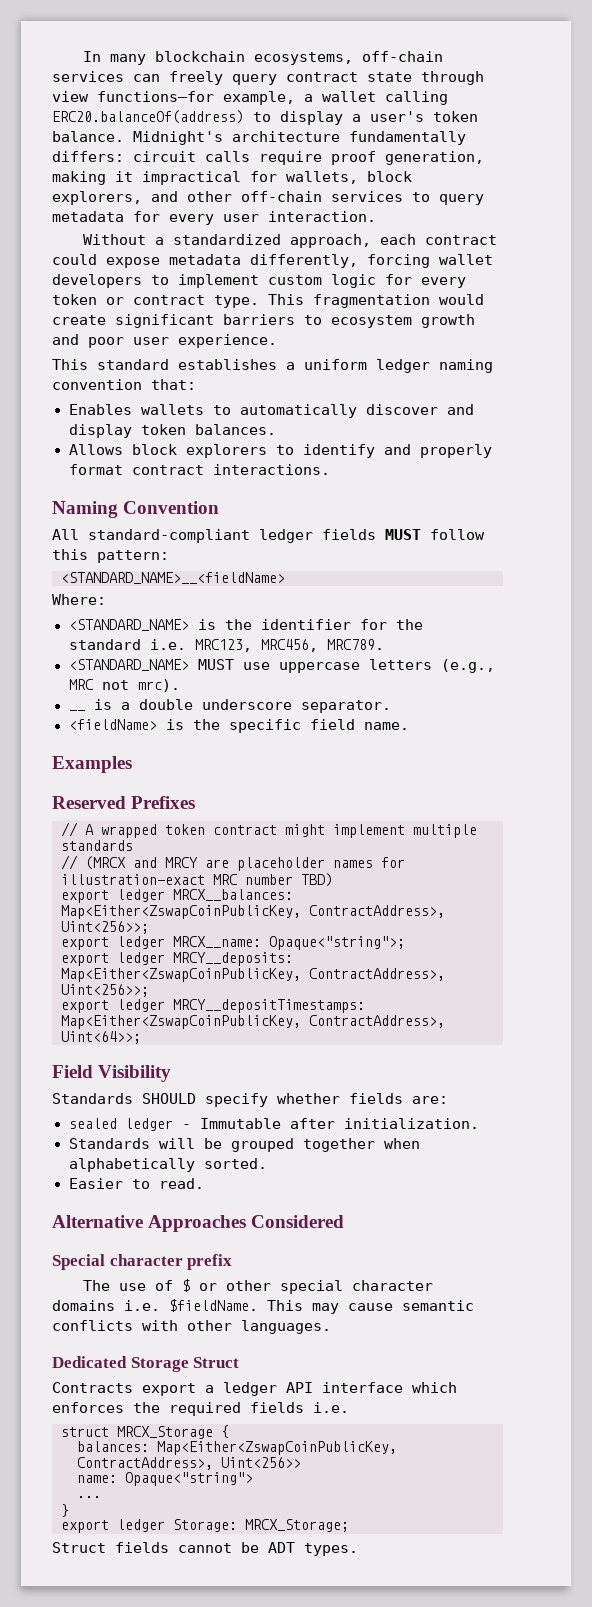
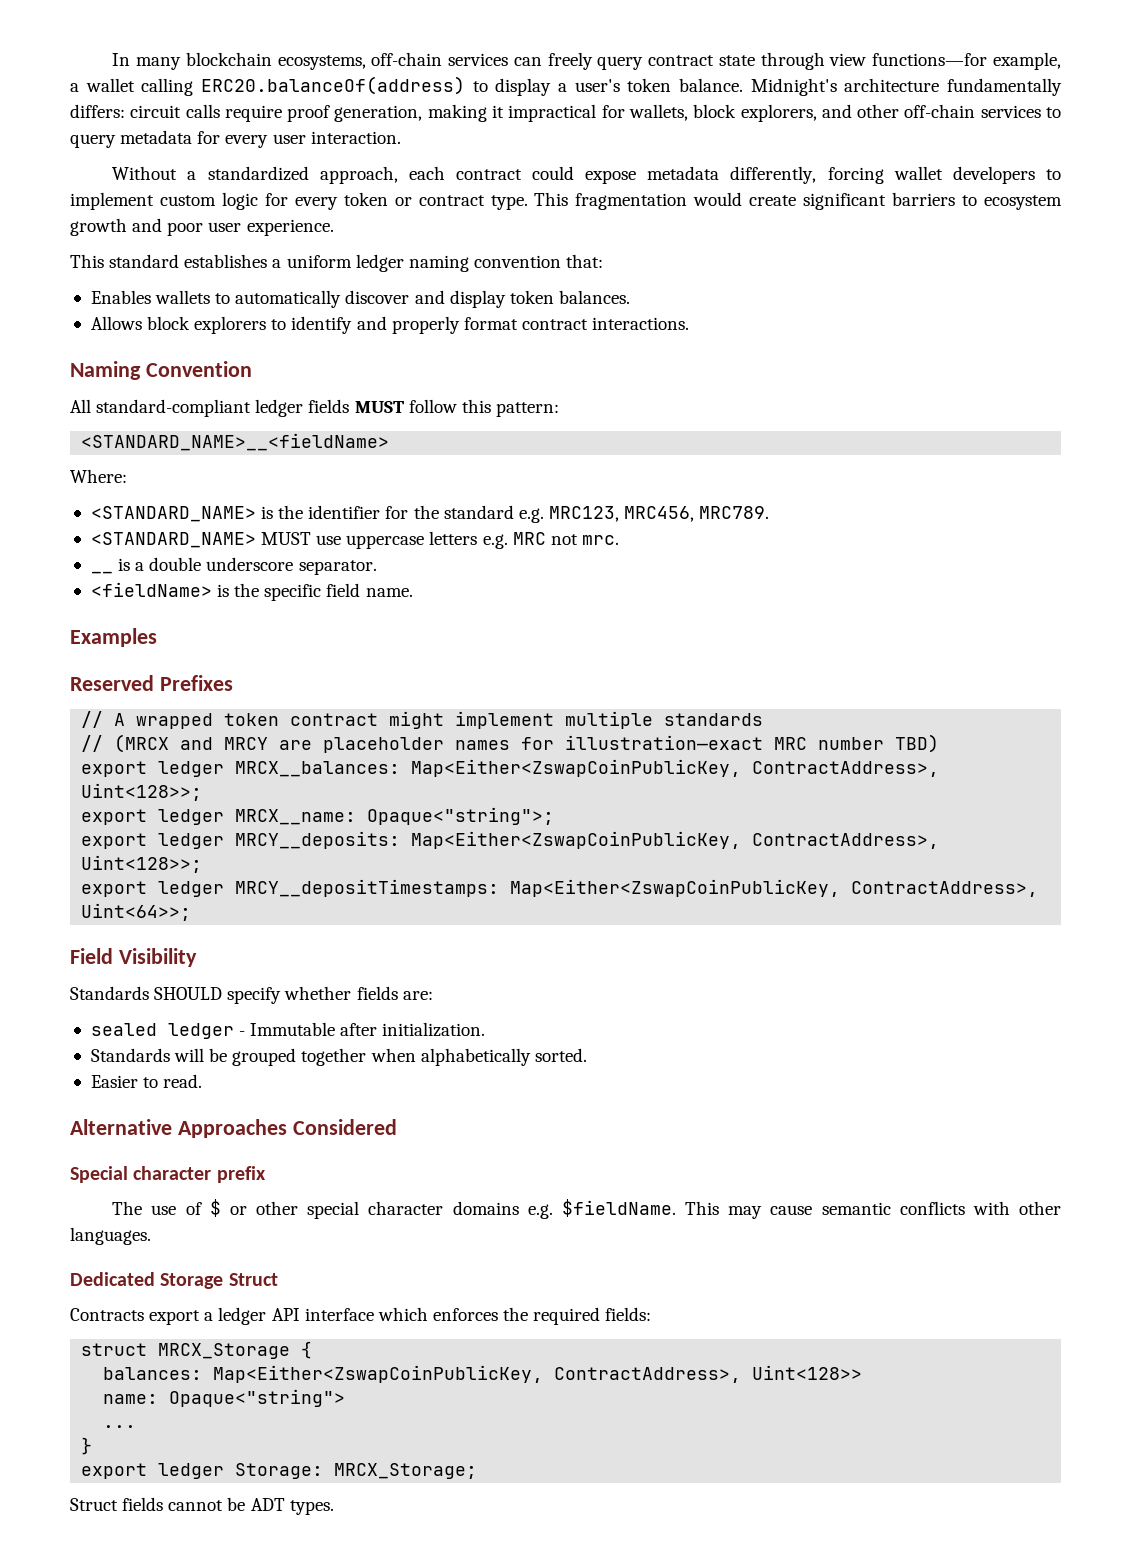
- <STANDARD_NAME> is the identifier for the standard i.e. MRC123, MRC456, MRC789.
+ <STANDARD_NAME> is the identifier for the standard e.g. MRC123, MRC456, MRC789.
- <STANDARD_NAME> MUST use uppercase letters (e.g., MRC not mrc).
+ <STANDARD_NAME> MUST use uppercase letters e.g. MRC not mrc.
- export ledger MRCX__balances: Map<Either<ZswapCoinPublicKey, ContractAddress>, Uint<256>>;
+ export ledger MRCX__balances: Map<Either<ZswapCoinPublicKey, ContractAddress>, Uint<128>>;
- export ledger MRCY__deposits: Map<Either<ZswapCoinPublicKey, ContractAddress>, Uint<256>>;
+ export ledger MRCY__deposits: Map<Either<ZswapCoinPublicKey, ContractAddress>, Uint<128>>;
- The use of $ or other special character domains i.e. $fieldName.
+ The use of $ or other special character domains e.g. $fieldName.
- Contracts export a ledger API interface which enforces the required fields i.e.
+ Contracts export a ledger API interface which enforces the required fields:
- balances: Map<Either<ZswapCoinPublicKey, ContractAddress>, Uint<256>>
+ balances: Map<Either<ZswapCoinPublicKey, ContractAddress>, Uint<128>>

